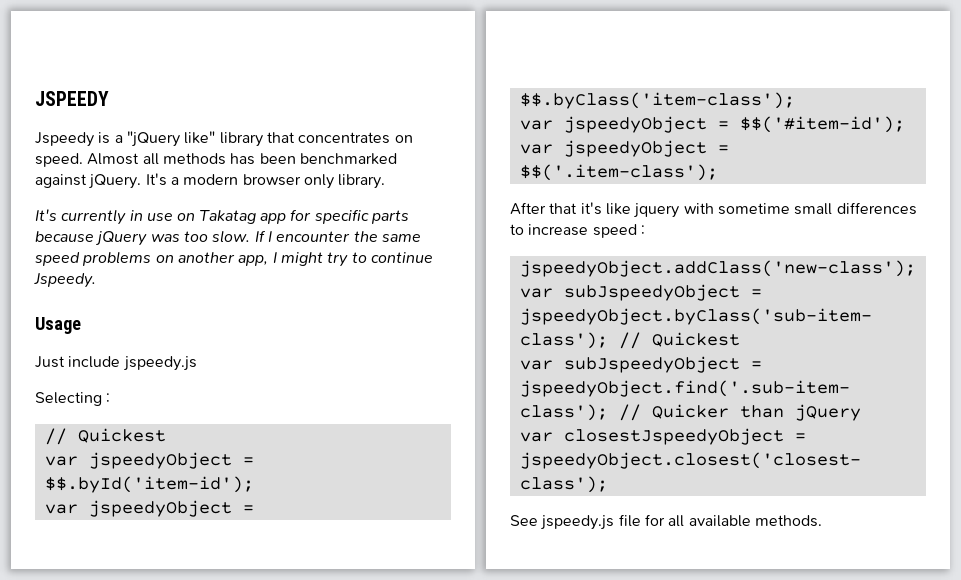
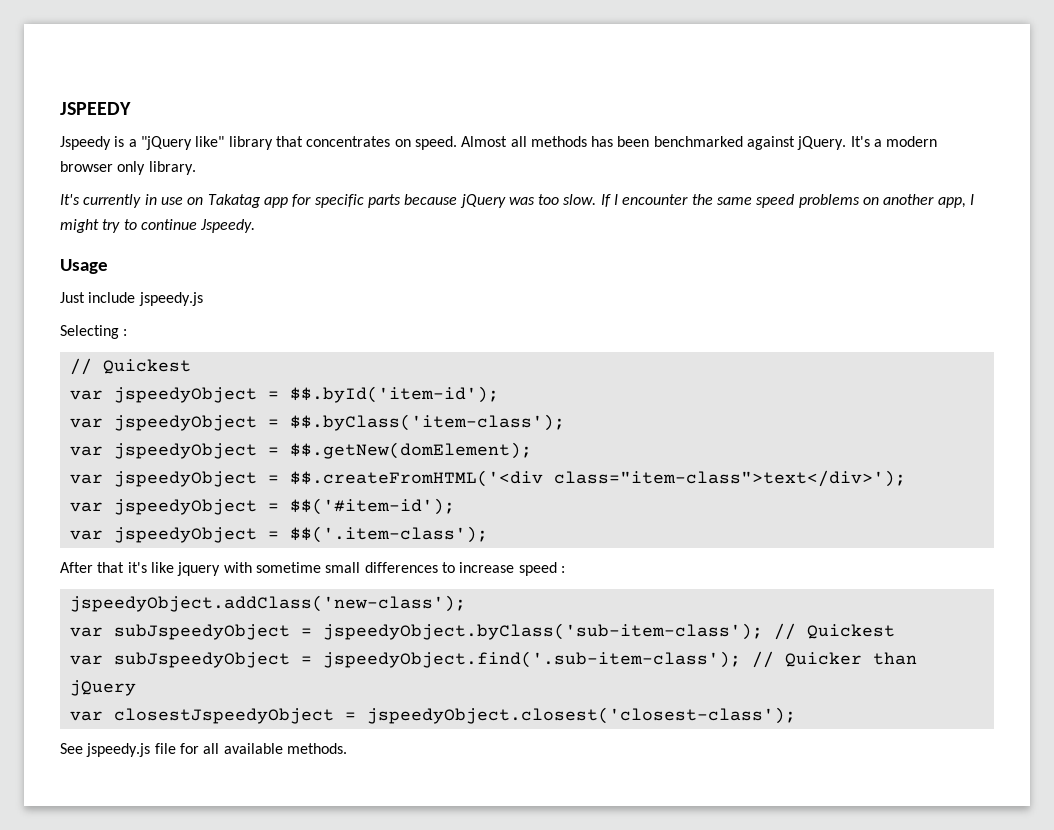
+ var jspeedyObject = $$.getNew(domElement);
+ var jspeedyObject = $$.createFromHTML('<div class="item-class">text</div>');

